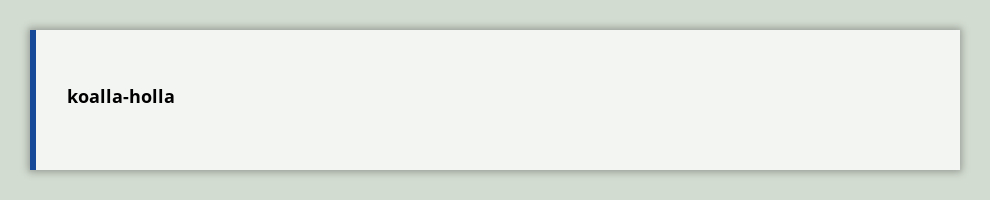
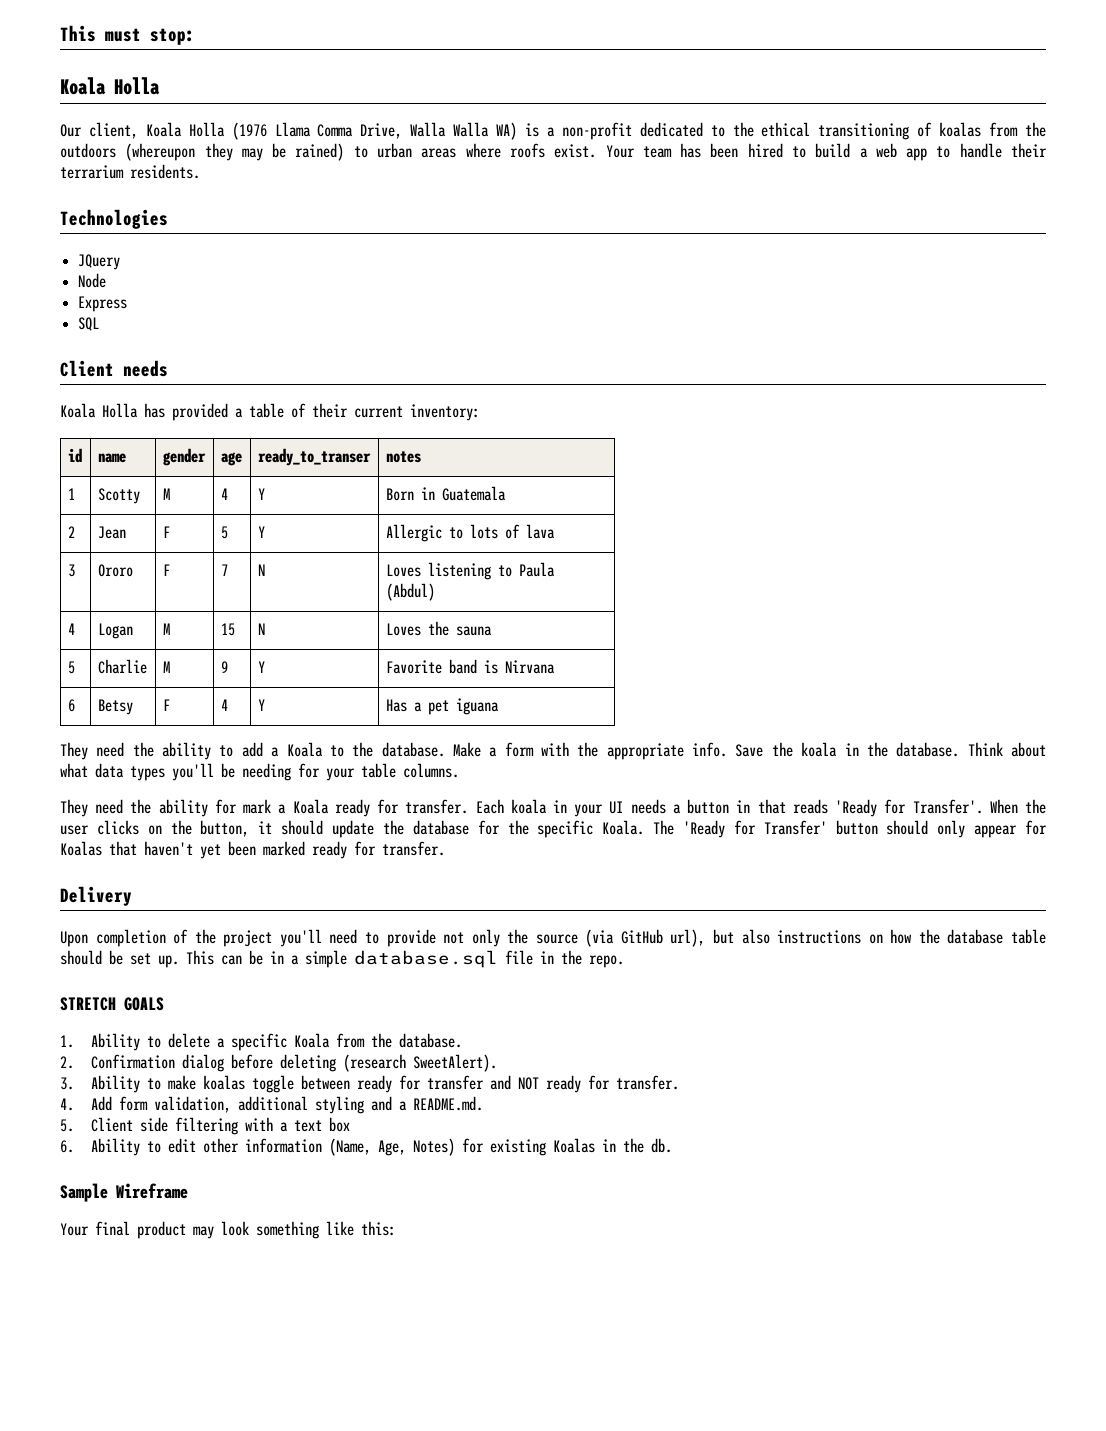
- koalla-holla
+ This must stop:
+ Koala Holla
+ Our client, Koala Holla (1976 Llama Comma Drive, Walla Walla WA) is a non-profit dedicated to the ethical transitioning of koalas from the outdoors (whereupon they may be rained) to urban areas where roofs exist. Your team has been hired to build a web app to handle their terrarium residents.
+ Technologies
+ JQuery
+ Node
+ Express
+ SQL
+ Client needs
+ Koala Holla has provided a table of their current inventory:
+ id | name | gender | age | ready_to_transer | notes
+ 1 | Scotty | M | 4 | Y | Born in Guatemala
+ 2 | Jean | F | 5 | Y | Allergic to lots of lava
+ 3 | Ororo | F | 7 | N | Loves listening to Paula (Abdul)
+ 4 | Logan | M | 15 | N | Loves the sauna
+ 5 | Charlie | M | 9 | Y | Favorite band is Nirvana
+ 6 | Betsy | F | 4 | Y | Has a pet iguana
+ They need the ability to add a Koala to the database. Make a form with the appropriate info. Save the koala in the database. Think about what data types you'll be needing for your table columns.
+ They need the ability for mark a Koala ready for transfer. Each koala in your UI needs a button in that reads 'Ready for Transfer'. When the user clicks on the button, it should update the database for the specific Koala. The 'Ready for Transfer' button should only appear for Koalas that haven't yet been marked ready for transfer.
+ Delivery
+ Upon completion of the project you'll need to provide not only the source (via GitHub url), but also instructions on how the database table should be set up. This can be in a simple database.sql file in the repo.
+ STRETCH GOALS
+ 1. Ability to delete a specific Koala from the database.
+ 2. Confirmation dialog before deleting (research SweetAlert).
+ 3. Ability to make koalas toggle between ready for transfer and NOT ready for transfer.
+ 4. Add form validation, additional styling and a README.md.
+ 5. Client side filtering with a text box
+ 6. Ability to edit other information (Name, Age, Notes) for existing Koalas in the db.
+ Sample Wireframe
+ Your final product may look something like this:

